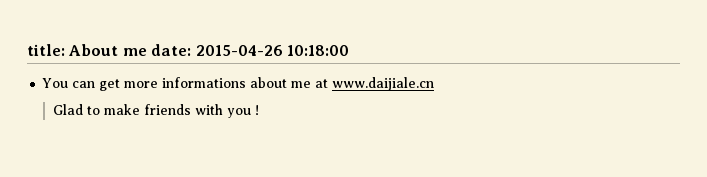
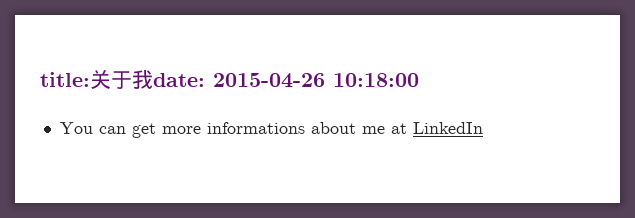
- title: About me date: 2015-04-26 10:18:00
+ title:关于我date: 2015-04-26 10:18:00
- You can get more informations about me at www.daijiale.cn
- Glad to make friends with you !
+ You can get more informations about me at LinkedIn

